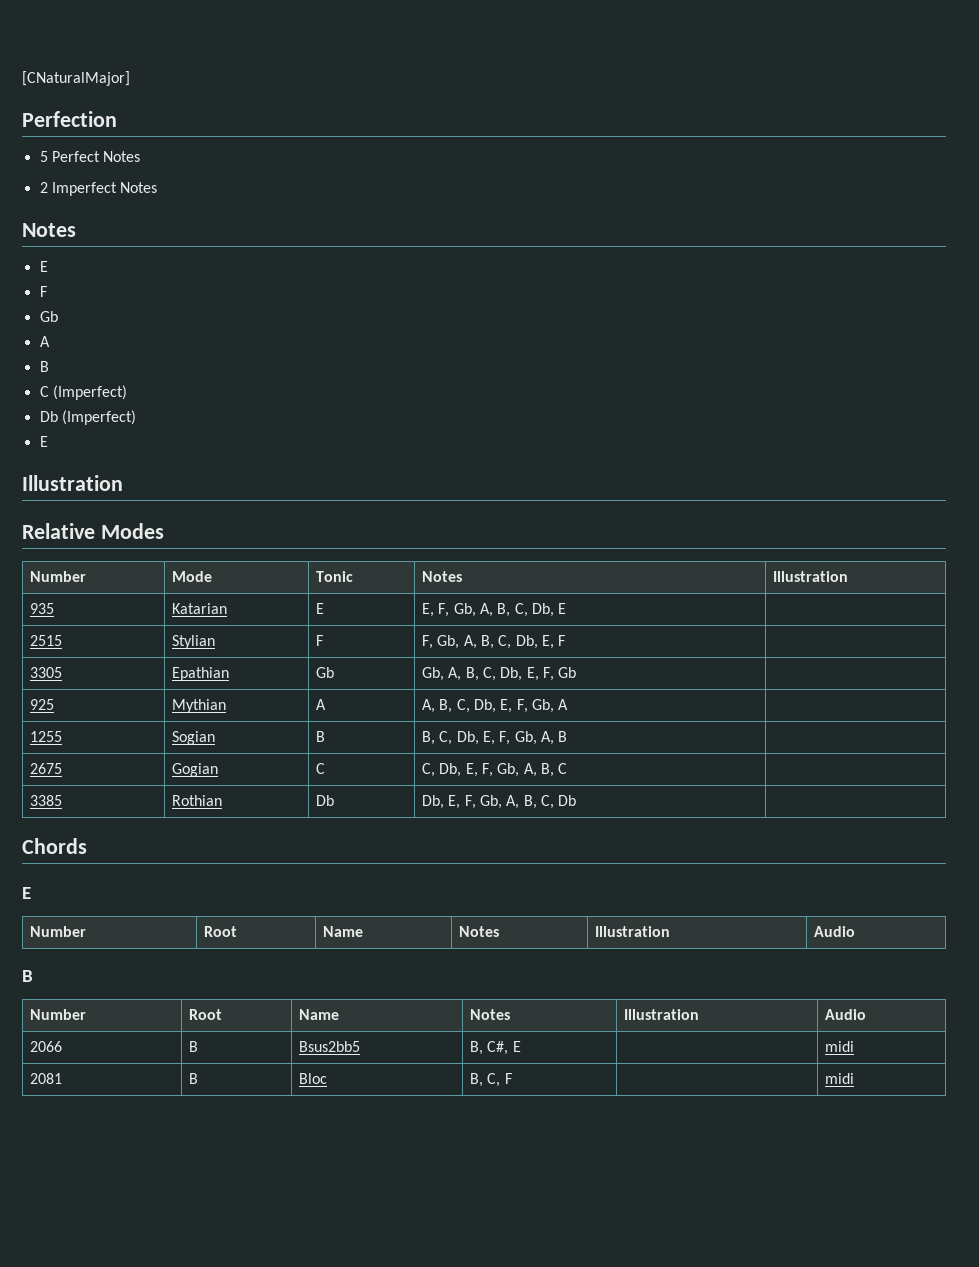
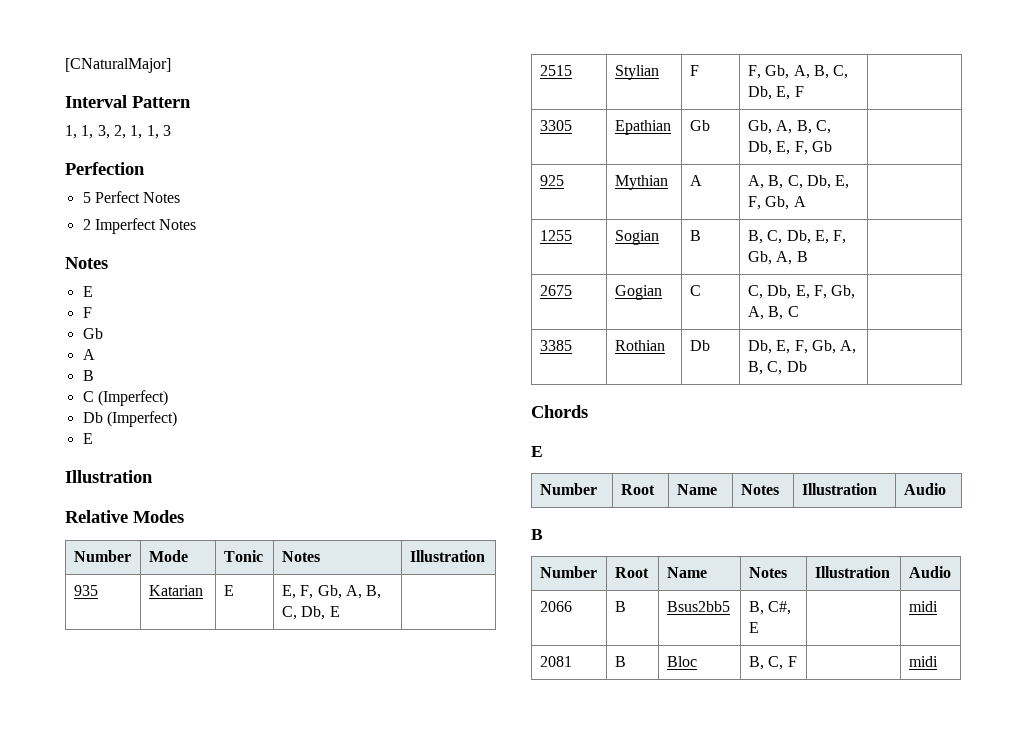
+ Interval Pattern
+ 1, 1, 3, 2, 1, 1, 3

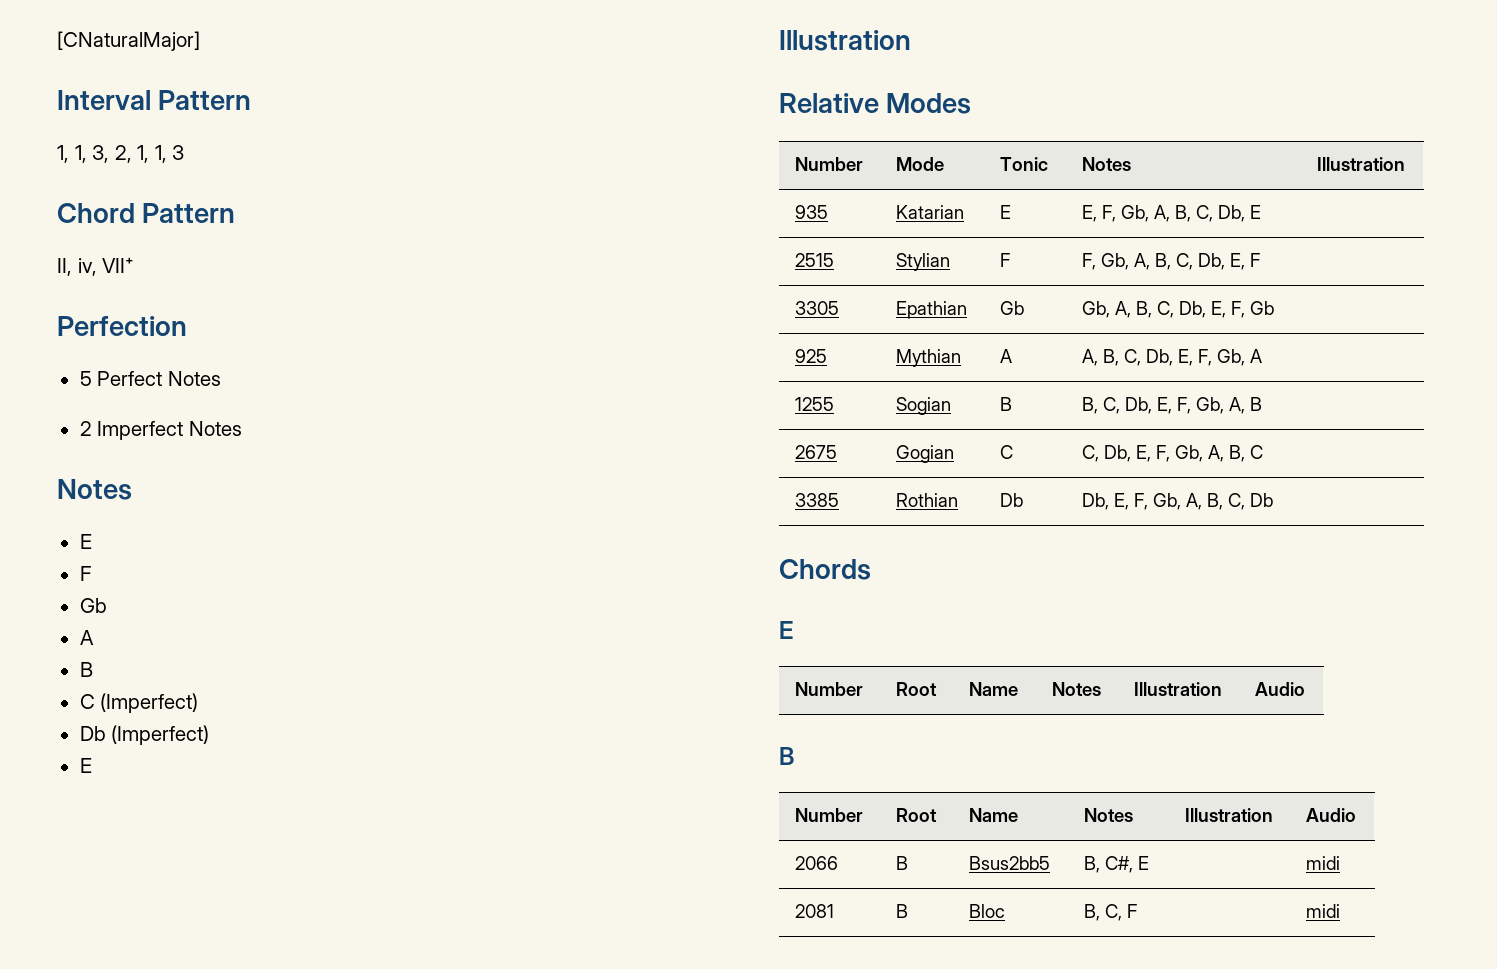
+ Chord Pattern
+ II, iv, VII⁺

